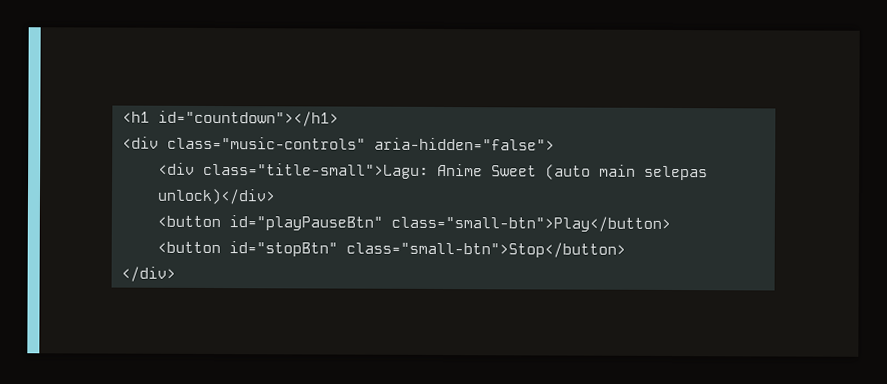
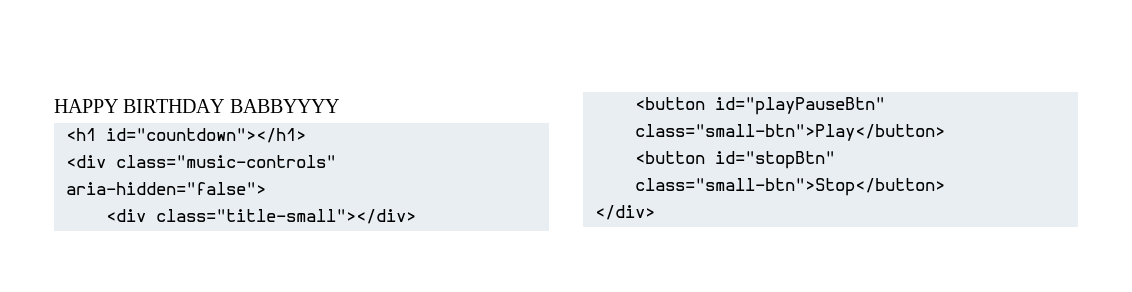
+ HAPPY BIRTHDAY BABBYYYY
- <div class="title-small">Lagu: Anime Sweet (auto main selepas unlock)</div>
+ <div class="title-small"></div>

